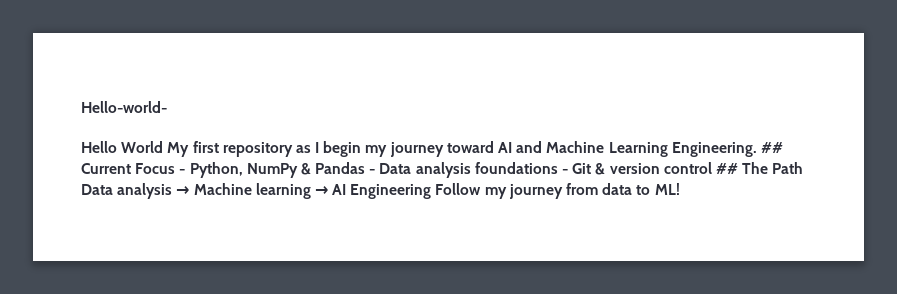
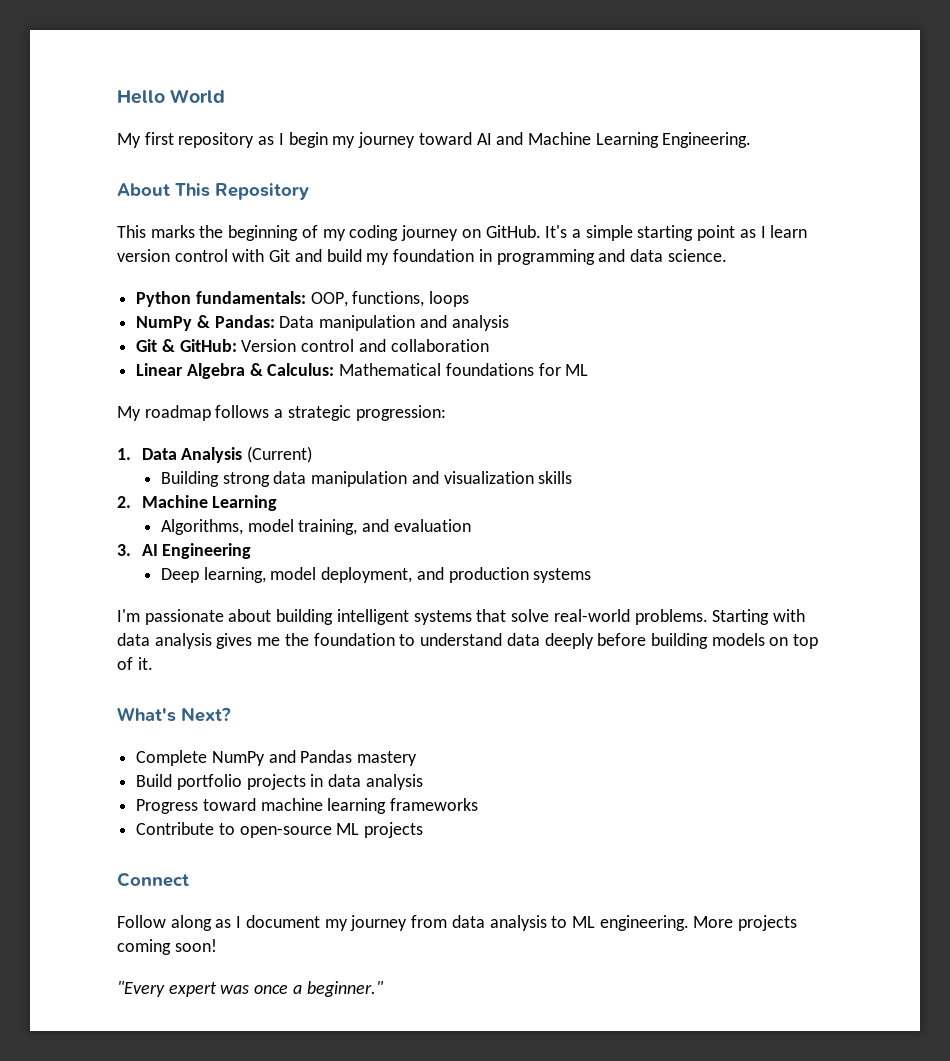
- Hello-world-
- Hello World My first repository as I begin my journey toward AI and Machine Learning Engineering. ## Current Focus - Python, NumPy & Pandas - Data analysis foundations - Git & version control ## The Path Data analysis → Machine learning → AI Engineering Follow my journey from data to ML!
+ Hello World
+ My first repository as I begin my journey toward AI and Machine Learning Engineering.
+ About This Repository
+ This marks the beginning of my coding journey on GitHub. It's a simple starting point as I learn version control with Git and build my foundation in programming and data science.
+ Python fundamentals: OOP, functions, loops
+ NumPy & Pandas: Data manipulation and analysis
+ Git & GitHub: Version control and collaboration
+ Linear Algebra & Calculus: Mathematical foundations for ML
+ My roadmap follows a strategic progression:
+ 1. Data Analysis (Current)
+ Building strong data manipulation and visualization skills
+ 2. Machine Learning
+ Algorithms, model training, and evaluation
+ 3. AI Engineering
+ Deep learning, model deployment, and production systems
+ I'm passionate about building intelligent systems that solve real-world problems. Starting with data analysis gives me the foundation to understand data deeply before building models on top of it.
+ What's Next?
+ Complete NumPy and Pandas mastery
+ Build portfolio projects in data analysis
+ Progress toward machine learning frameworks
+ Contribute to open-source ML projects
+ Connect
+ Follow along as I document my journey from data analysis to ML engineering. More projects coming soon!
+ "Every expert was once a beginner."

